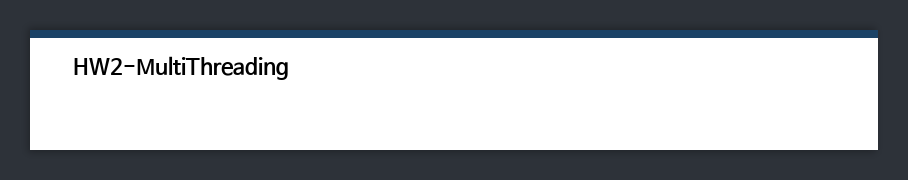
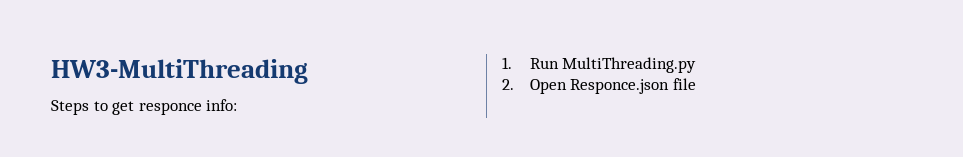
- HW2-MultiThreading
+ HW3-MultiThreading
+ Steps to get responce info:
+ 1. Run MultiThreading.py
+ 2. Open Responce.json file

